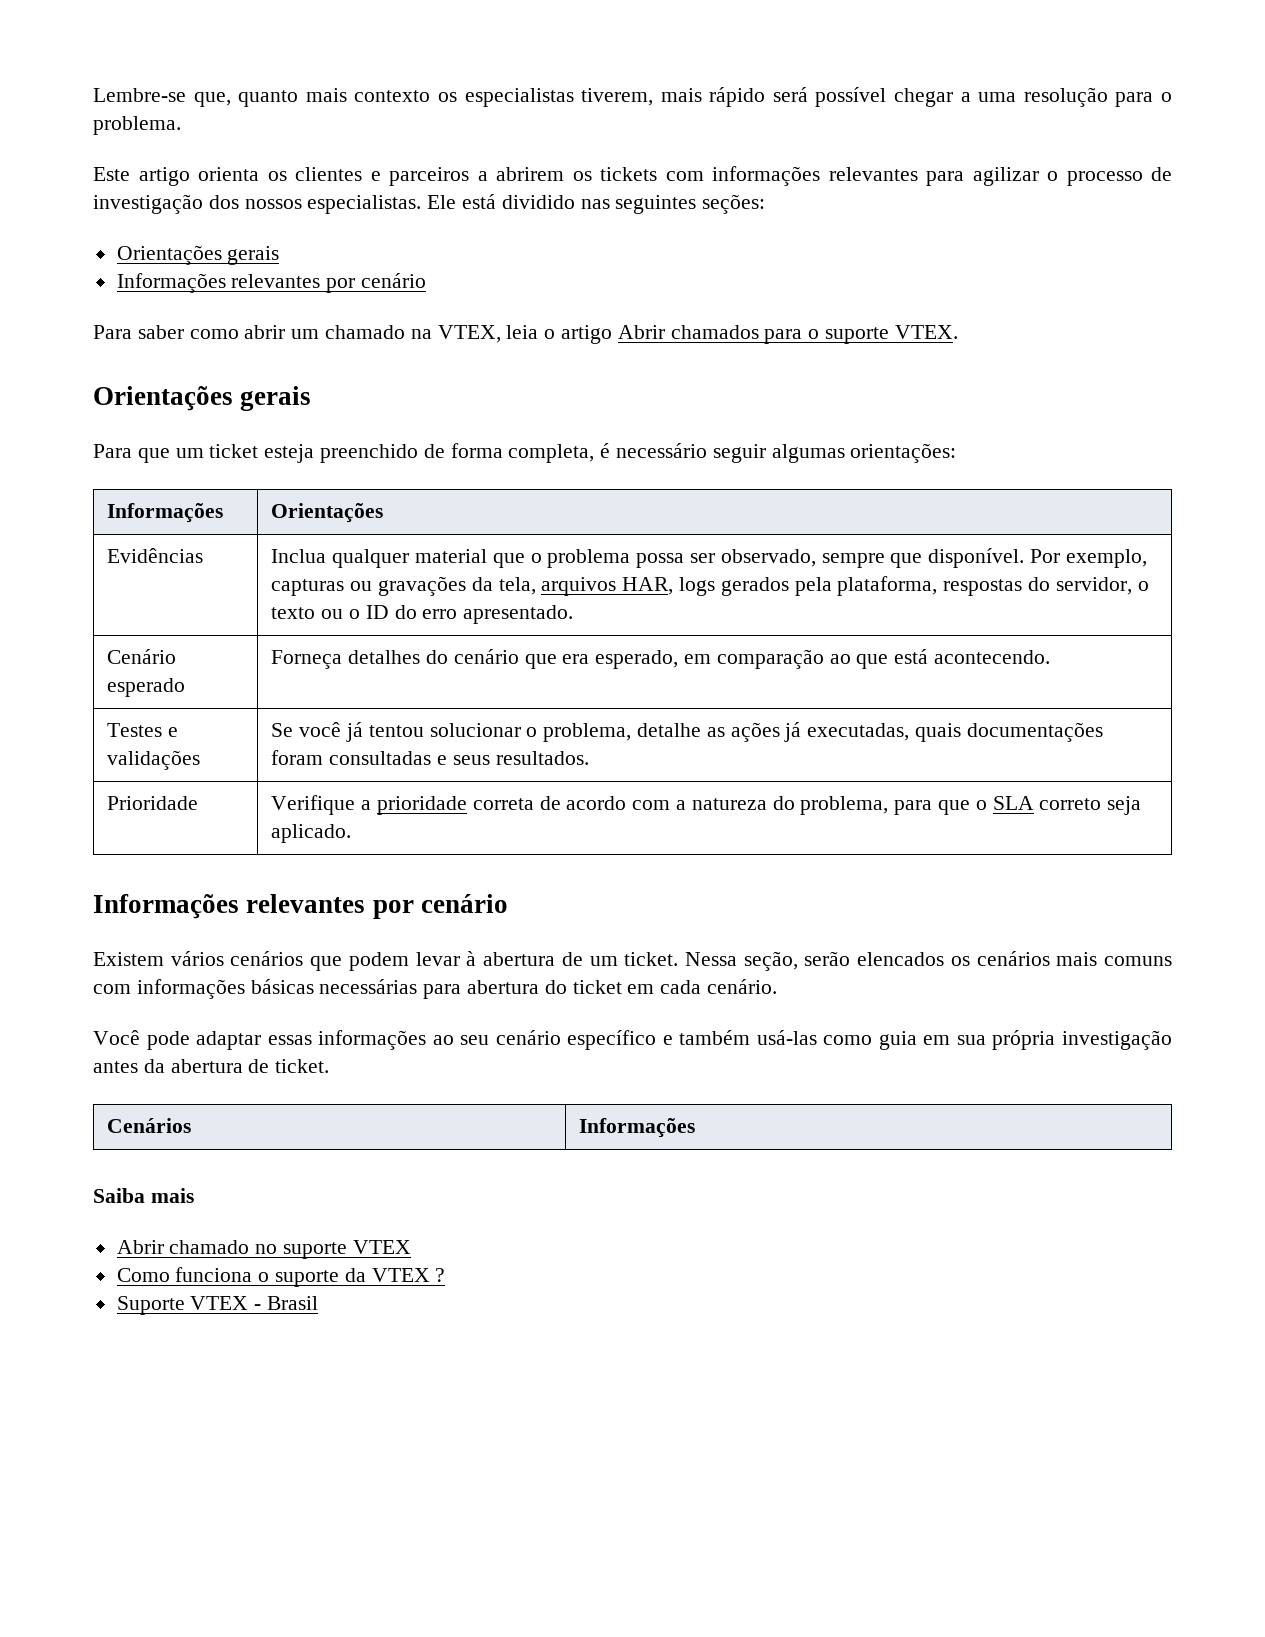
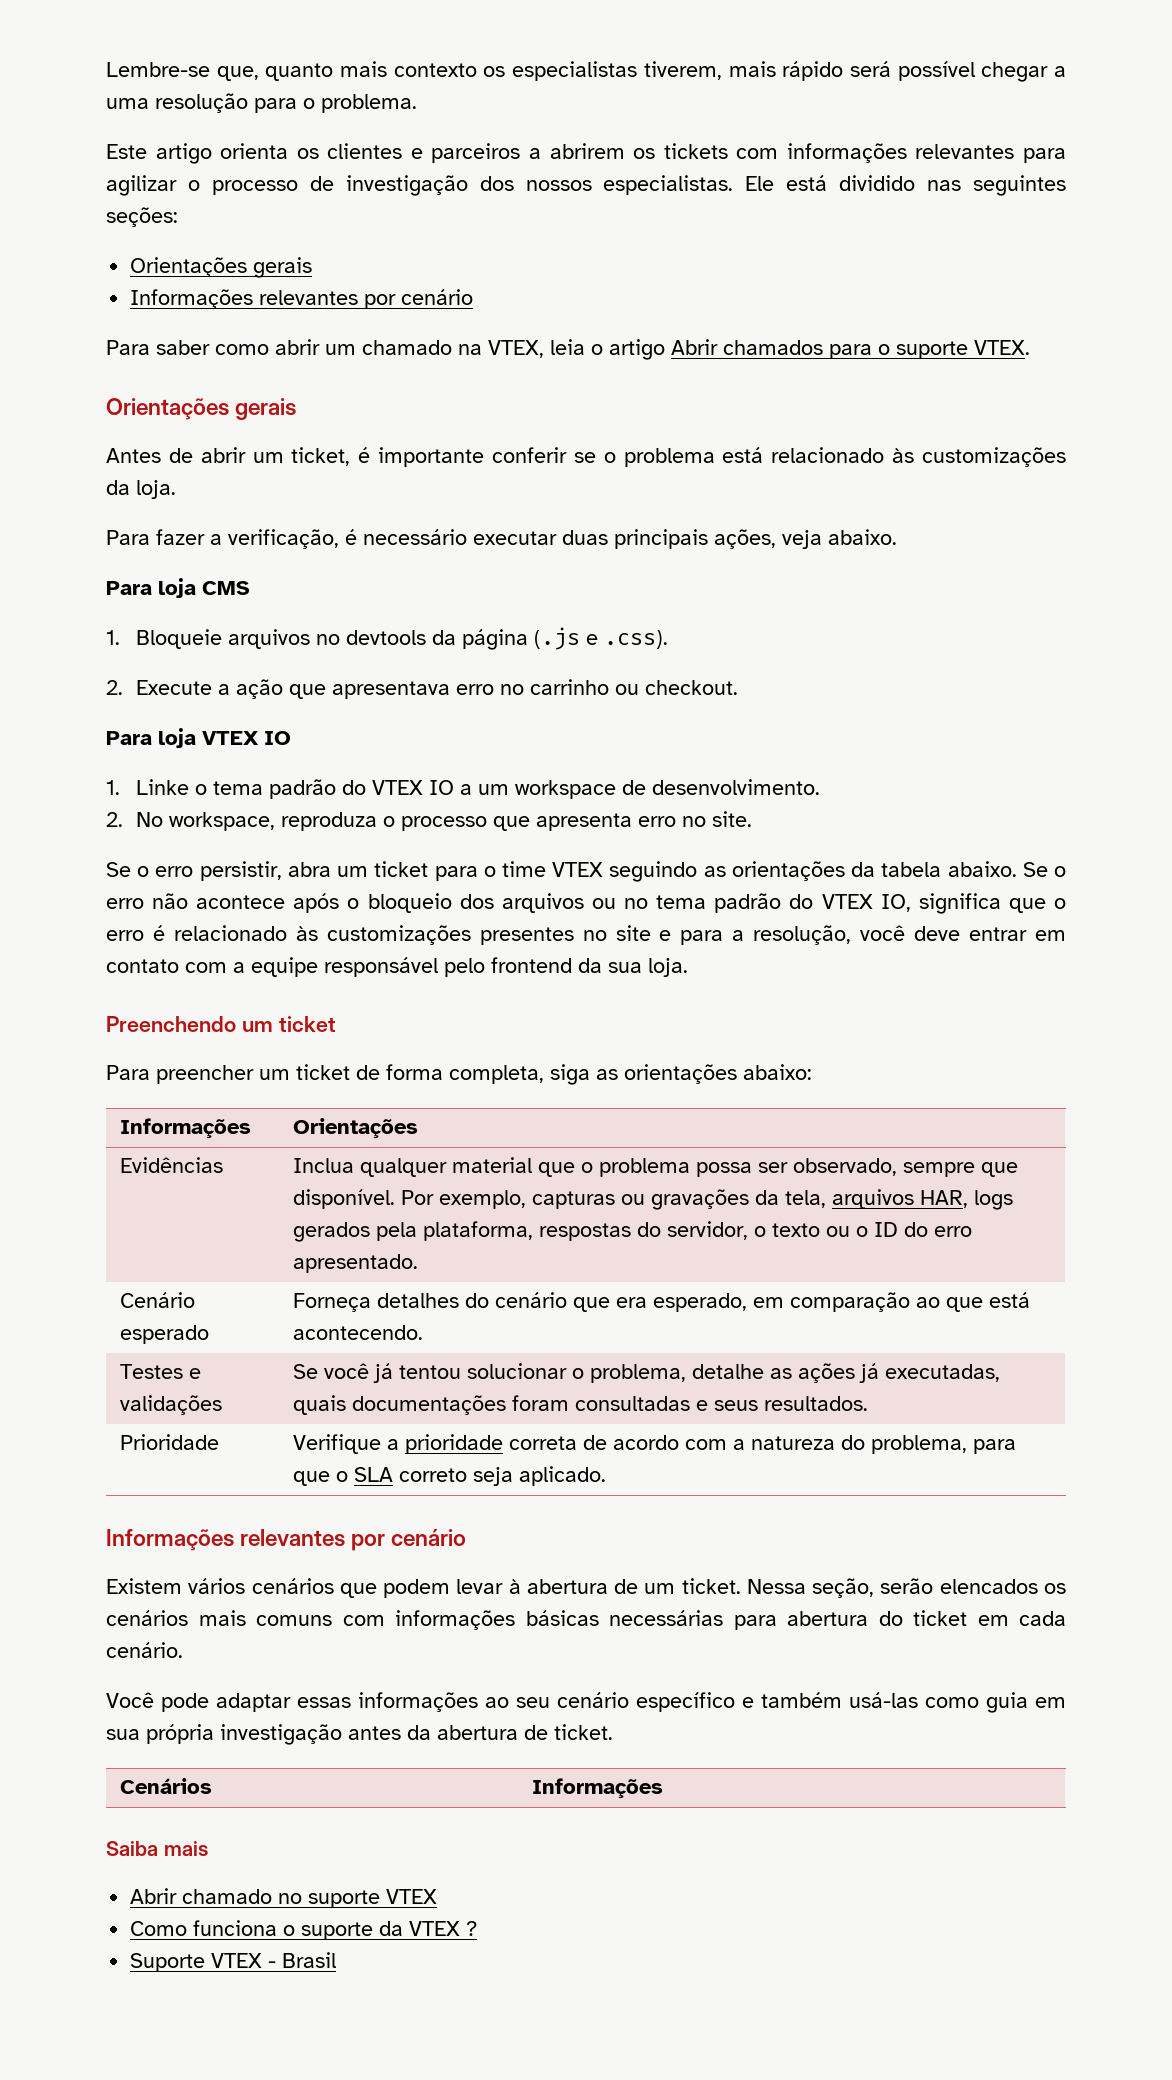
- Para que um ticket esteja preenchido de forma completa, é necessário seguir algumas orientações:
+ Antes de abrir um ticket, é importante conferir se o problema está relacionado às customizações da loja.
+ Para fazer a verificação, é necessário executar duas principais ações, veja abaixo.
+ Para loja CMS
+ 1. Bloqueie arquivos no devtools da página (.js e .css).
+ 2. Execute a ação que apresentava erro no carrinho ou checkout.
+ Para loja VTEX IO
+ 1. Linke o tema padrão do VTEX IO a um workspace de desenvolvimento.
+ 2. No workspace, reproduza o processo que apresenta erro no site.
+ Se o erro persistir, abra um ticket para o time VTEX seguindo as orientações da tabela abaixo. Se o erro não acontece após o bloqueio dos arquivos ou no tema padrão do VTEX IO, significa que o erro é relacionado às customizações presentes no site e para a resolução, você deve entrar em contato com a equipe responsável pelo frontend da sua loja.
+ Preenchendo um ticket
+ Para preencher um ticket de forma completa, siga as orientações abaixo:

